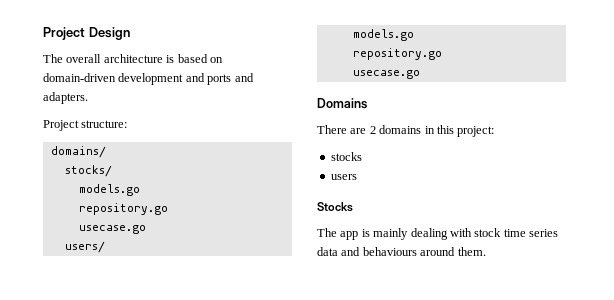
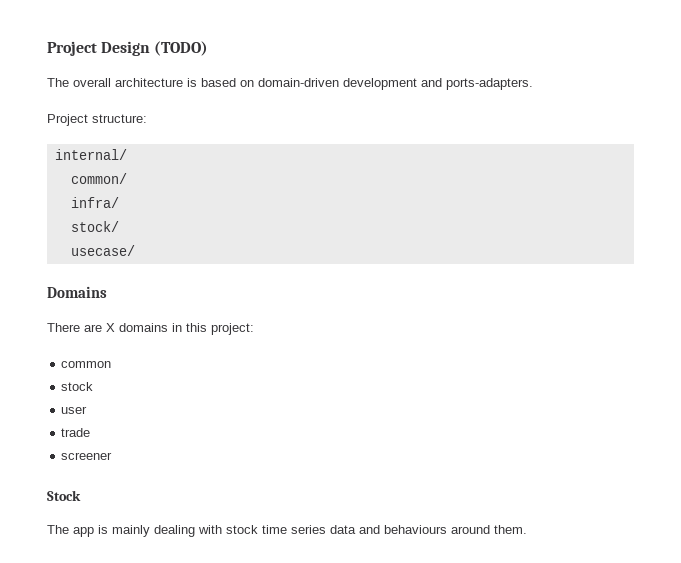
- Project Design
+ Project Design (TODO)
- The overall architecture is based on domain-driven development and ports and adapters.
+ The overall architecture is based on domain-driven development and ports-adapters.
- domains/
- stocks/
- models.go
- repository.go
- usecase.go
- users/
- models.go
- repository.go
- usecase.go
+ internal/
+ common/
+ infra/
+ stock/
+ usecase/
- There are 2 domains in this project:
+ There are X domains in this project:
- stocks
- users
- Stocks
+ common
+ stock
+ user
+ trade
+ screener
+ Stock

